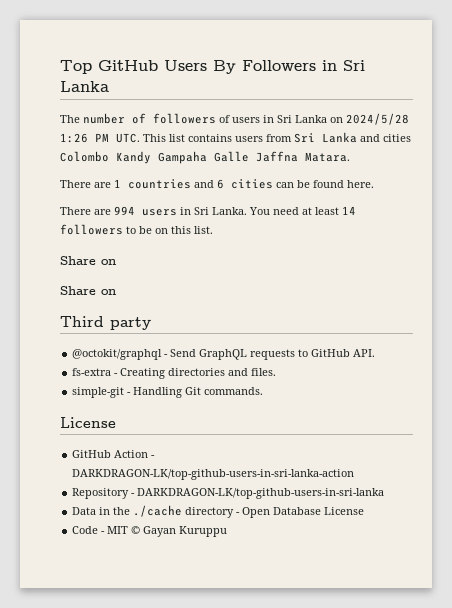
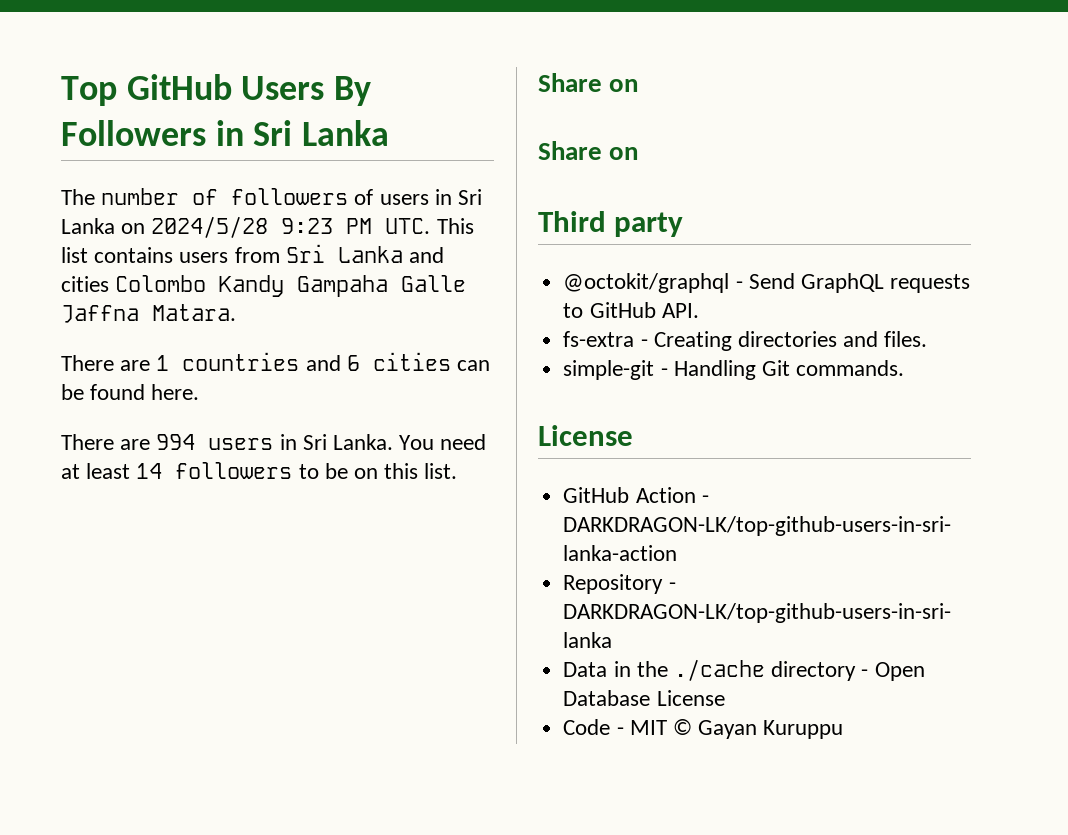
- The number of followers of users in Sri Lanka on 2024/5/28 1:26 PM UTC. This list contains users from Sri Lanka and cities Colombo Kandy Gampaha Galle Jaffna Matara.
+ The number of followers of users in Sri Lanka on 2024/5/28 9:23 PM UTC. This list contains users from Sri Lanka and cities Colombo Kandy Gampaha Galle Jaffna Matara.

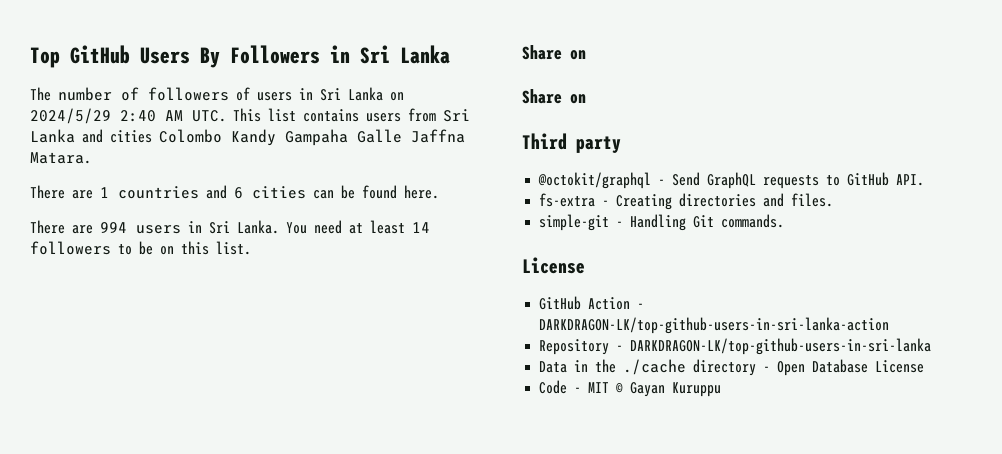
- The number of followers of users in Sri Lanka on 2024/5/28 9:23 PM UTC. This list contains users from Sri Lanka and cities Colombo Kandy Gampaha Galle Jaffna Matara.
+ The number of followers of users in Sri Lanka on 2024/5/29 2:40 AM UTC. This list contains users from Sri Lanka and cities Colombo Kandy Gampaha Galle Jaffna Matara.

